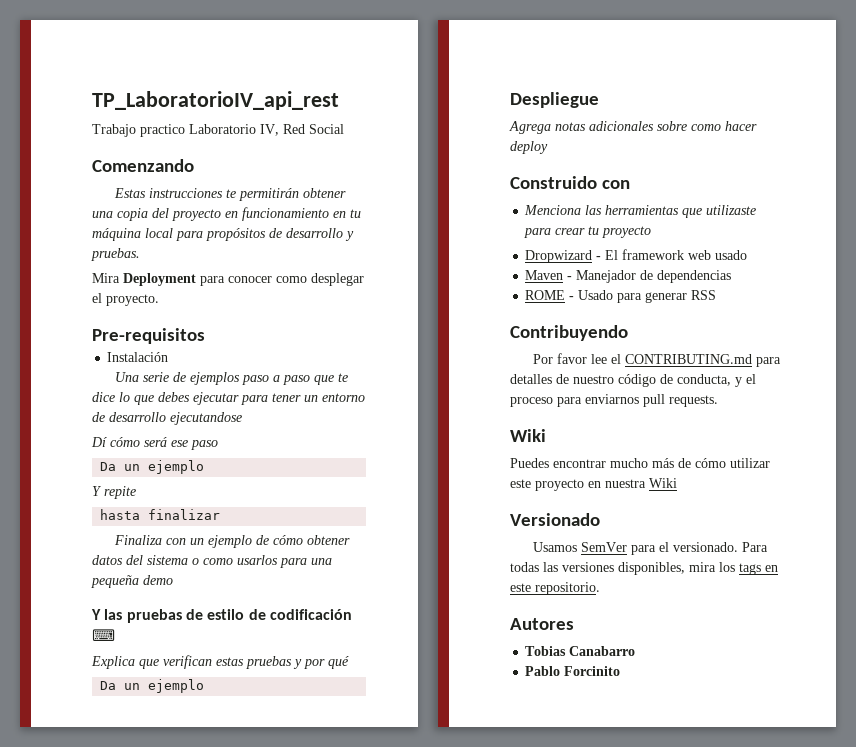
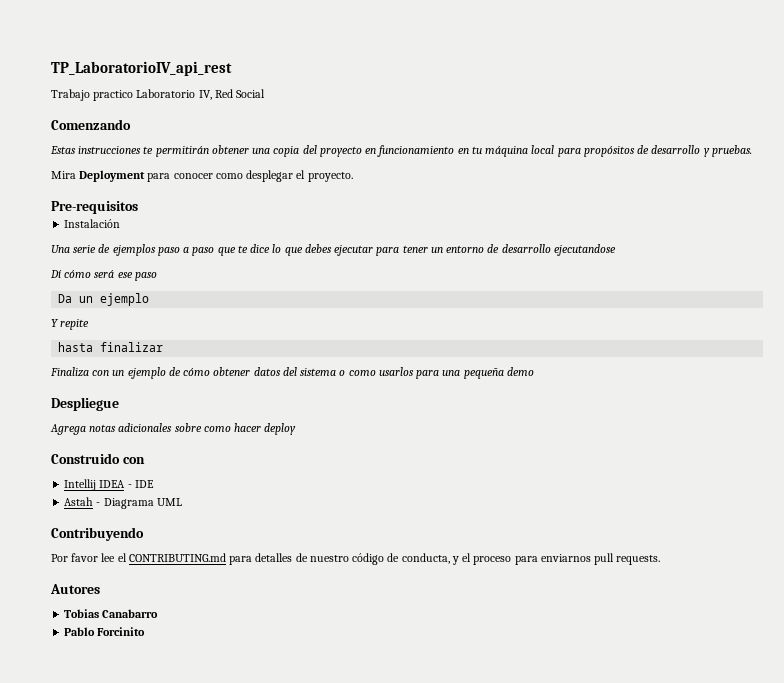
- Y las pruebas de estilo de codificación ⌨
- Explica que verifican estas pruebas y por qué
- Da un ejemplo
- Menciona las herramientas que utilizaste para crear tu proyecto
- Dropwizard - El framework web usado
- Maven - Manejador de dependencias
- ROME - Usado para generar RSS
+ Intellij IDEA - IDE
+ Astah - Diagrama UML
  Por favor lee el CONTRIBUTING.md para detalles de nuestro código de conducta, y el proceso para enviarnos pull requests.
- Wiki
- Puedes encontrar mucho más de cómo utilizar este proyecto en nuestra Wiki
- Versionado
- Usamos SemVer para el versionado. Para todas las versiones disponibles, mira los tags en este repositorio.

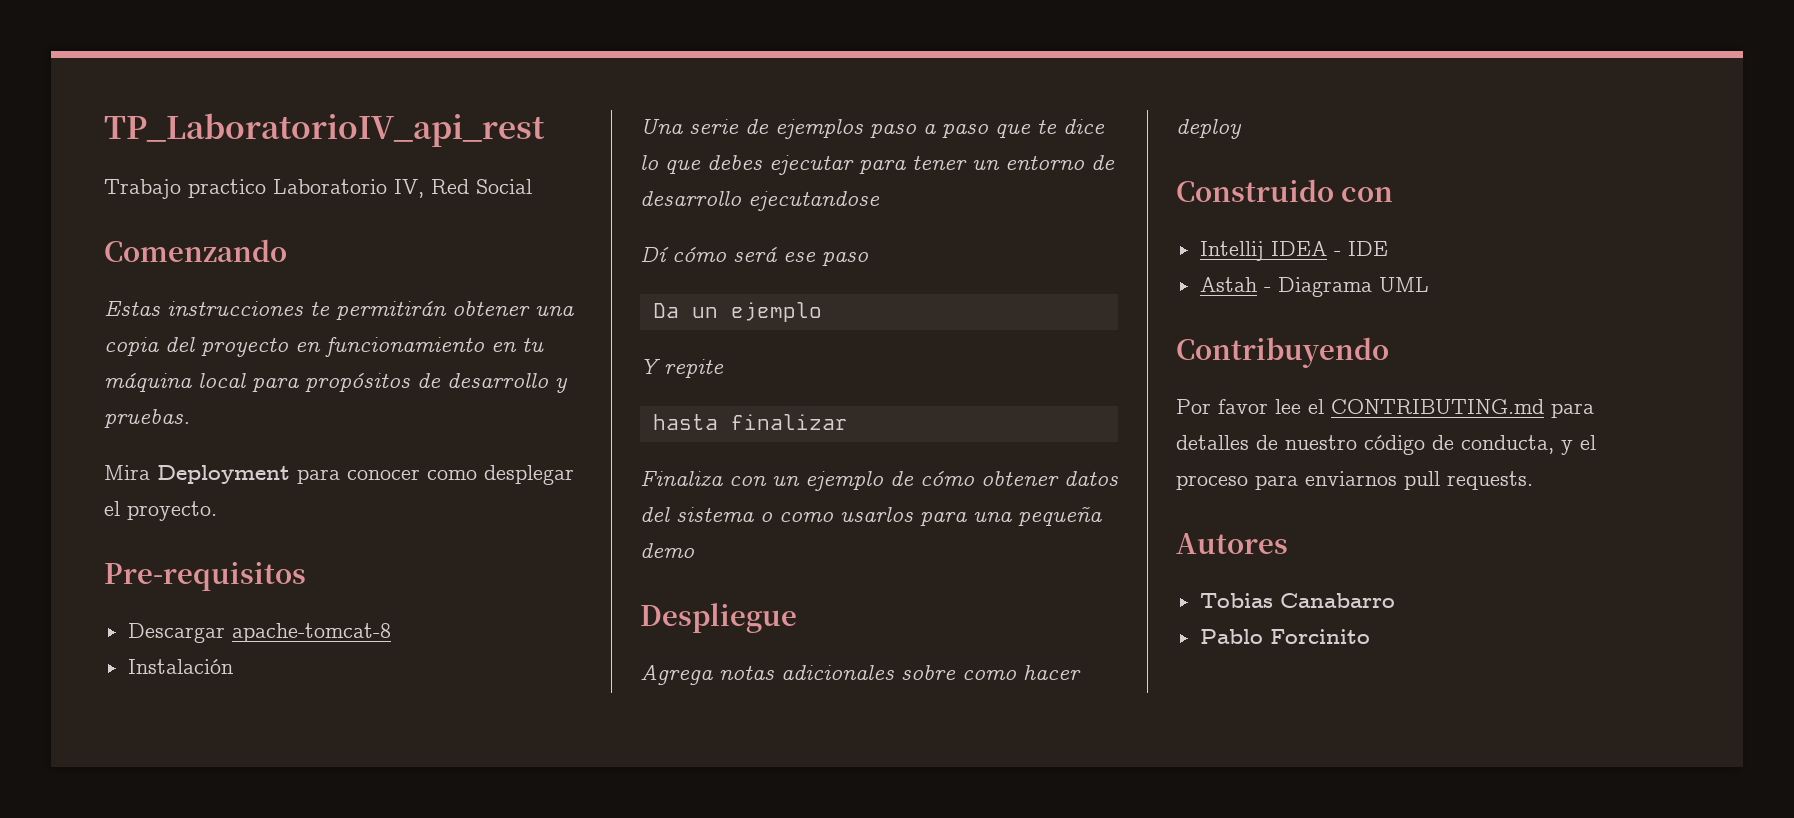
+ Descargar apache-tomcat-8

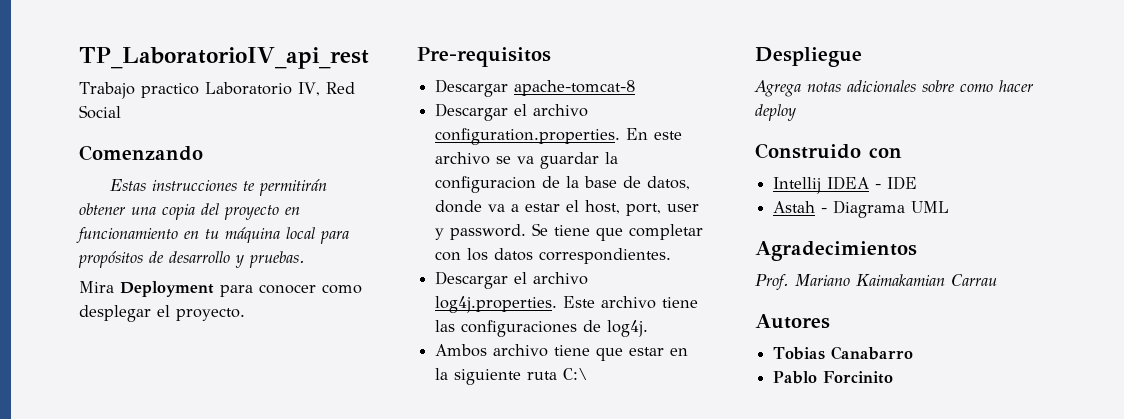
- Instalación
- Una serie de ejemplos paso a paso que te dice lo que debes ejecutar para tener un entorno de desarrollo ejecutandose
- Dí cómo será ese paso
- Da un ejemplo
- Y repite
- hasta finalizar
- Finaliza con un ejemplo de cómo obtener datos del sistema o como usarlos para una pequeña demo
+ Descargar el archivo configuration.properties. En este archivo se va guardar la configuracion de la base de datos, donde va a estar el host, port, user y password. Se tiene que completar con los datos correspondientes.
+ Descargar el archivo log4j.properties. Este archivo tiene las configuraciones de log4j.
+ Ambos archivo tiene que estar en la siguiente ruta C:\
- Contribuyendo
- Por favor lee el CONTRIBUTING.md para detalles de nuestro código de conducta, y el proceso para enviarnos pull requests.
+ Agradecimientos
+ Prof. Mariano Kaimakamian Carrau

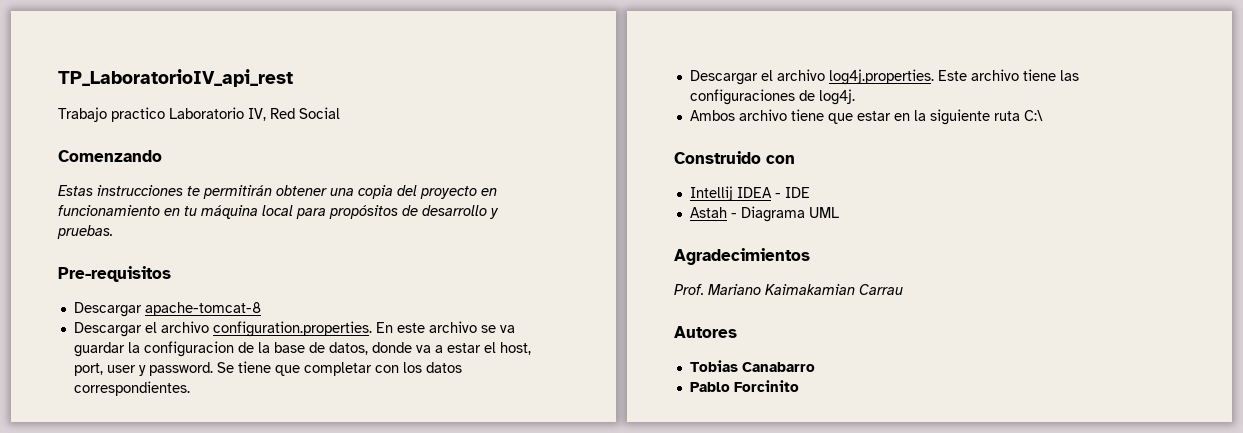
- Mira Deployment para conocer como desplegar el proyecto.
- Despliegue
- Agrega notas adicionales sobre como hacer deploy

